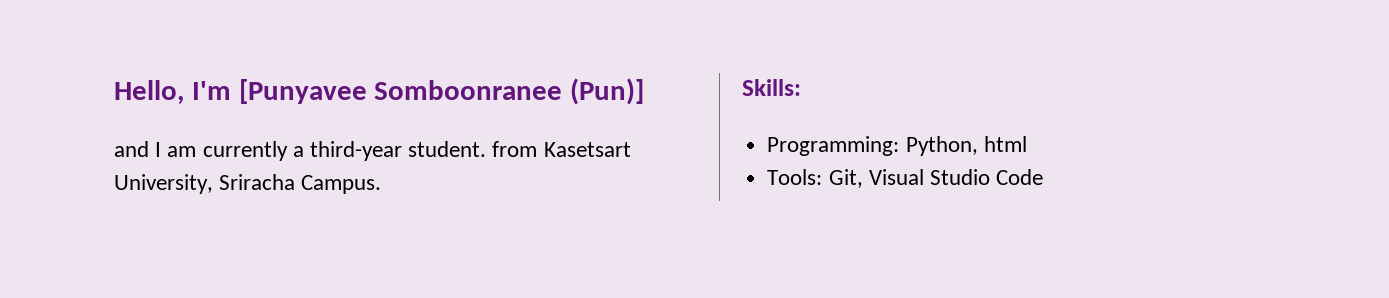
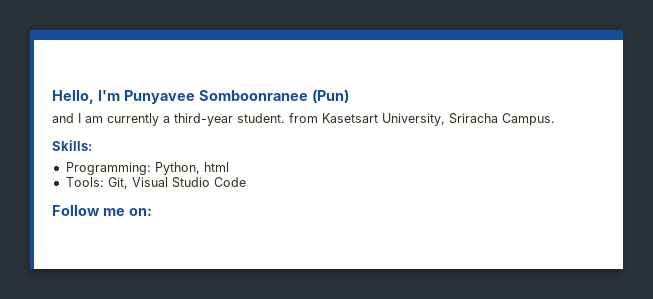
- Hello, I'm [Punyavee Somboonranee (Pun)]
+ Hello, I'm Punyavee Somboonranee (Pun)
+ Follow me on:

